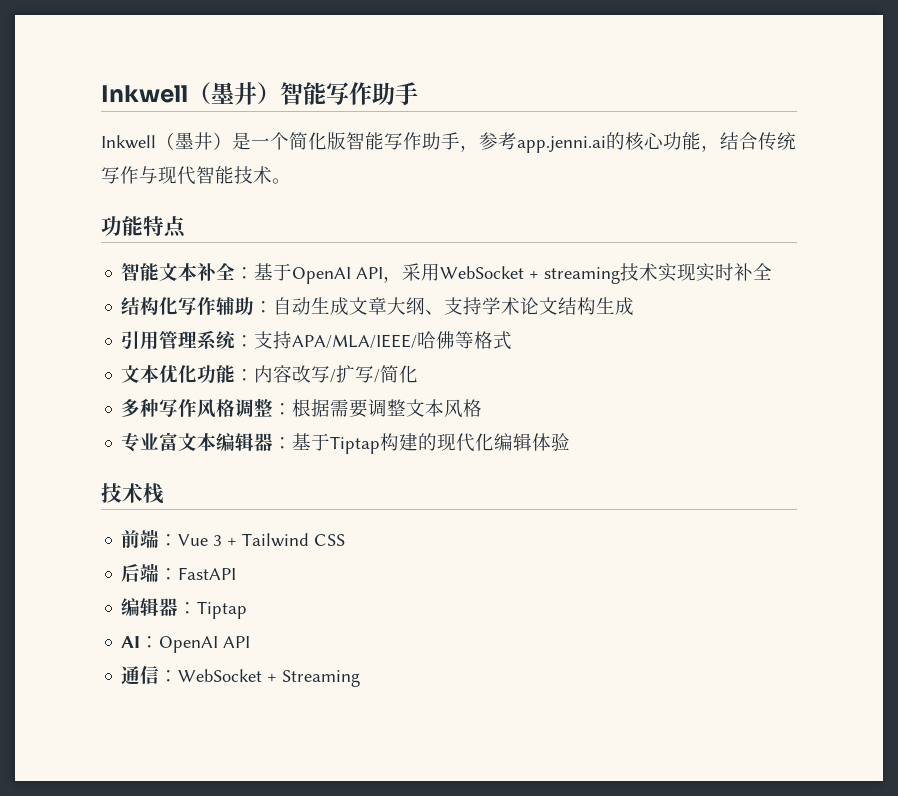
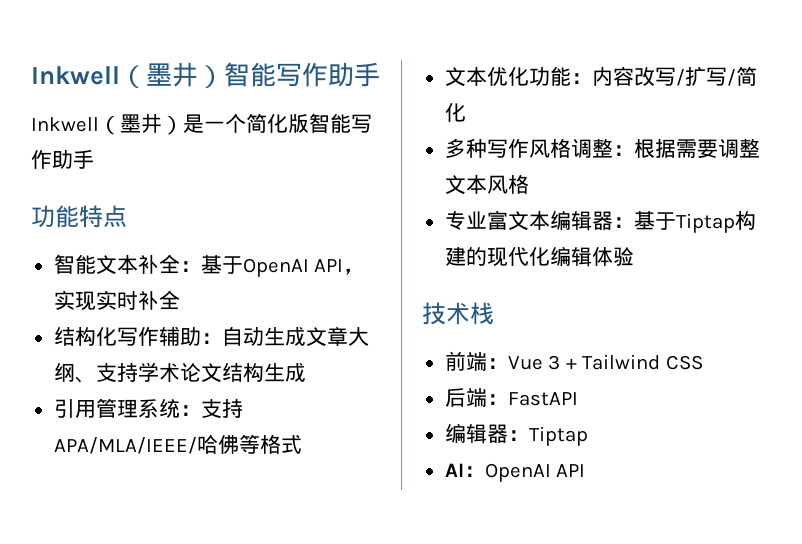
- Inkwell（墨井）是一个简化版智能写作助手，参考app.jenni.ai的核心功能，结合传统写作与现代智能技术。
+ Inkwell（墨井）是一个简化版智能写作助手
- 智能文本补全：基于OpenAI API，采用WebSocket + streaming技术实现实时补全
+ 智能文本补全：基于OpenAI API，实现实时补全
- 通信：WebSocket + Streaming

